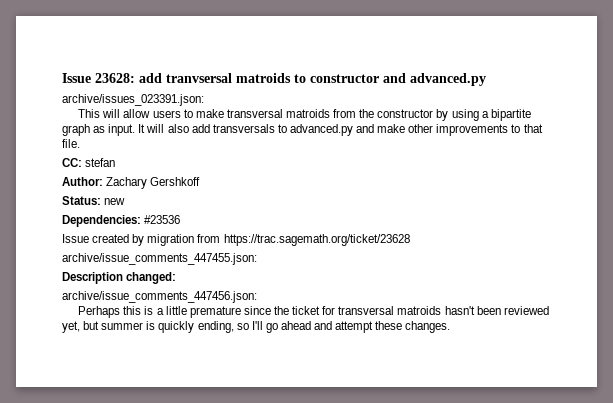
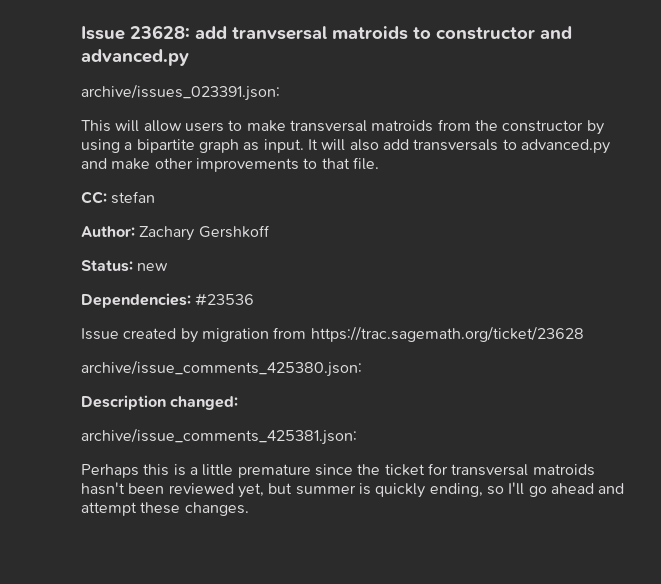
- archive/issue_comments_447455.json:
+ archive/issue_comments_425380.json:
- archive/issue_comments_447456.json:
+ archive/issue_comments_425381.json:

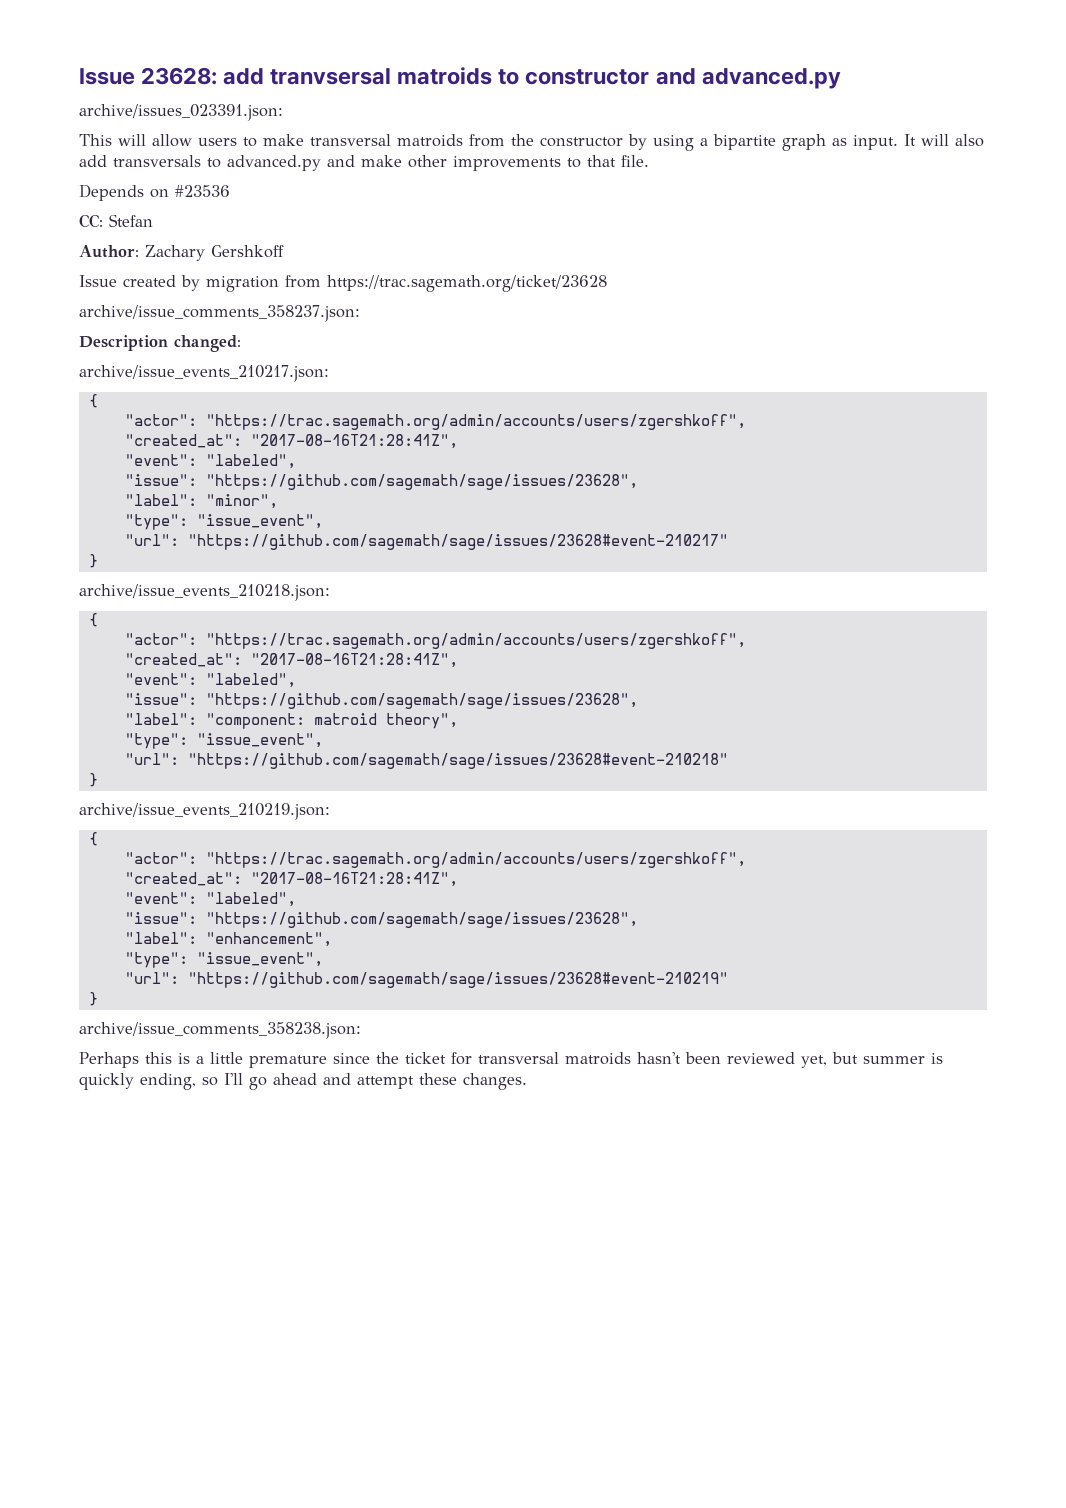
+ Depends on #23536
- CC: stefan
+ CC: Stefan
- Status: new
- Dependencies: #23536
- archive/issue_comments_425380.json:
+ archive/issue_comments_358237.json:
- archive/issue_comments_425381.json:
+ archive/issue_events_210217.json:
+ {
+ "actor": "https://trac.sagemath.org/admin/accounts/users/zgershkoff",
+ "created_at": "2017-08-16T21:28:41Z",
+ "event": "labeled",
+ "issue": "https://github.com/sagemath/sage/issues/23628",
+ "label": "minor",
+ "type": "issue_event",
+ "url": "https://github.com/sagemath/sage/issues/23628#event-210217"
+ }
+ archive/issue_events_210218.json:
+ {
+ "actor": "https://trac.sagemath.org/admin/accounts/users/zgershkoff",
+ "created_at": "2017-08-16T21:28:41Z",
+ "event": "labeled",
+ "issue": "https://github.com/sagemath/sage/issues/23628",
+ "label": "component: matroid theory",
+ "type": "issue_event",
+ "url": "https://github.com/sagemath/sage/issues/23628#event-210218"
+ }
+ archive/issue_events_210219.json:
+ {
+ "actor": "https://trac.sagemath.org/admin/accounts/users/zgershkoff",
+ "created_at": "2017-08-16T21:28:41Z",
+ "event": "labeled",
+ "issue": "https://github.com/sagemath/sage/issues/23628",
+ "label": "enhancement",
+ "type": "issue_event",
+ "url": "https://github.com/sagemath/sage/issues/23628#event-210219"
+ }
+ archive/issue_comments_358238.json:

